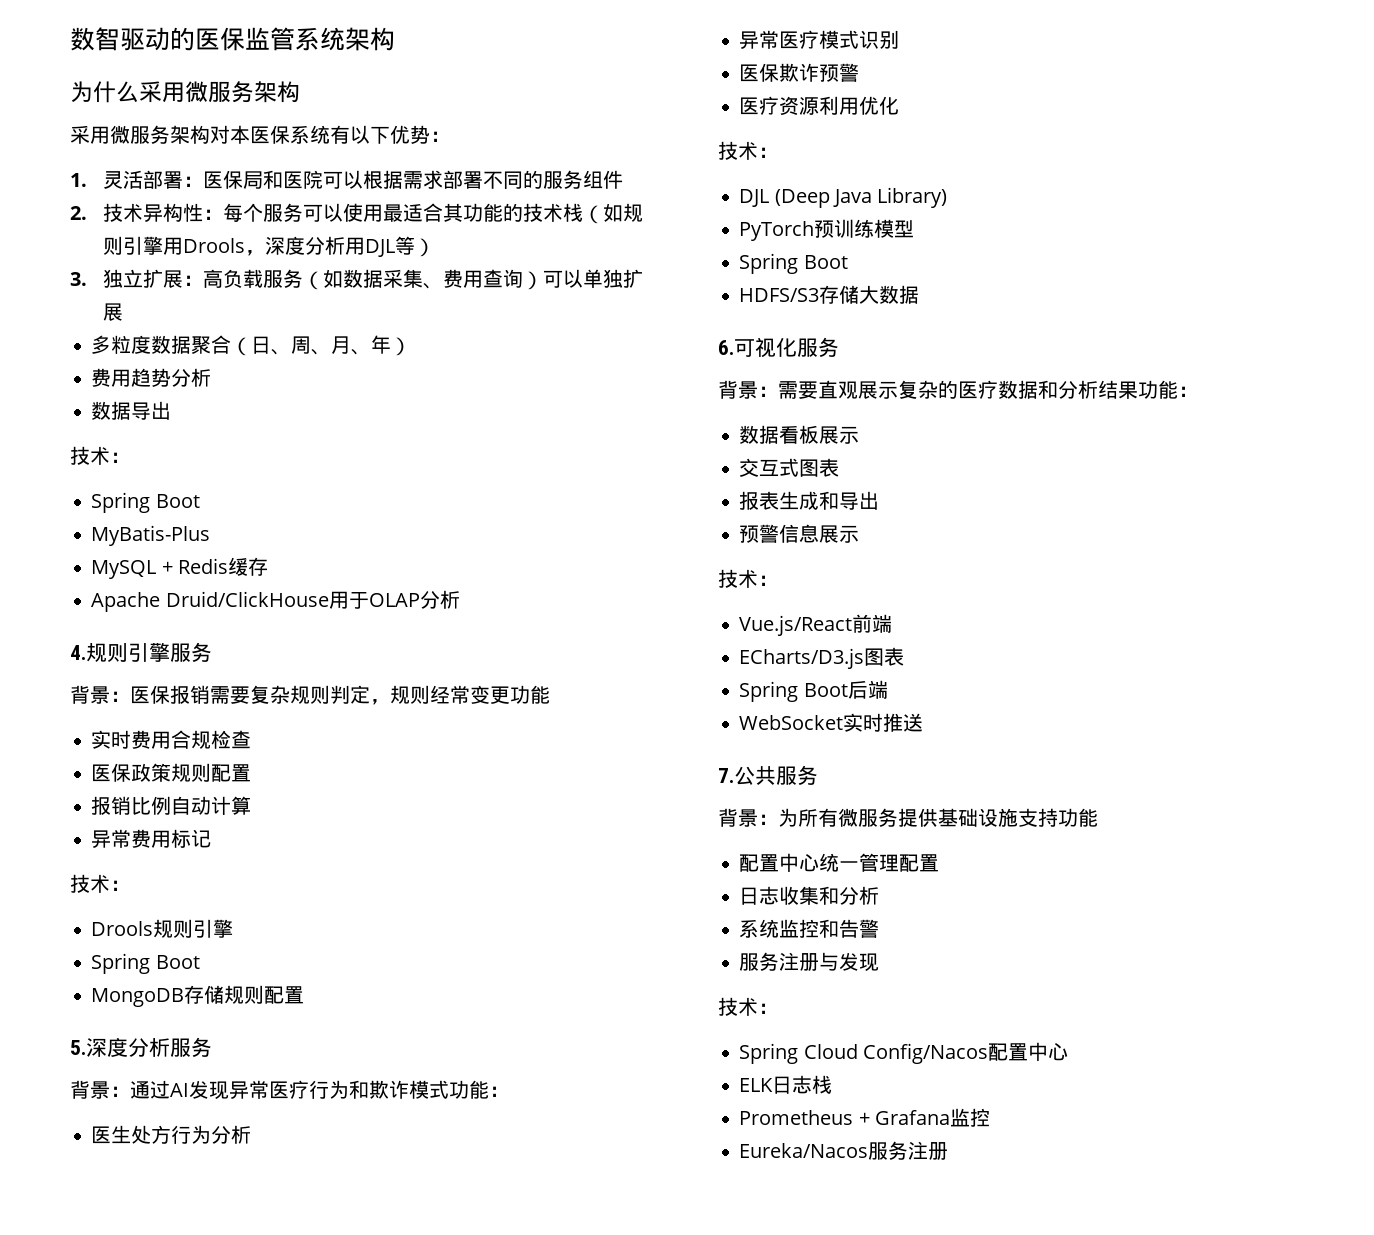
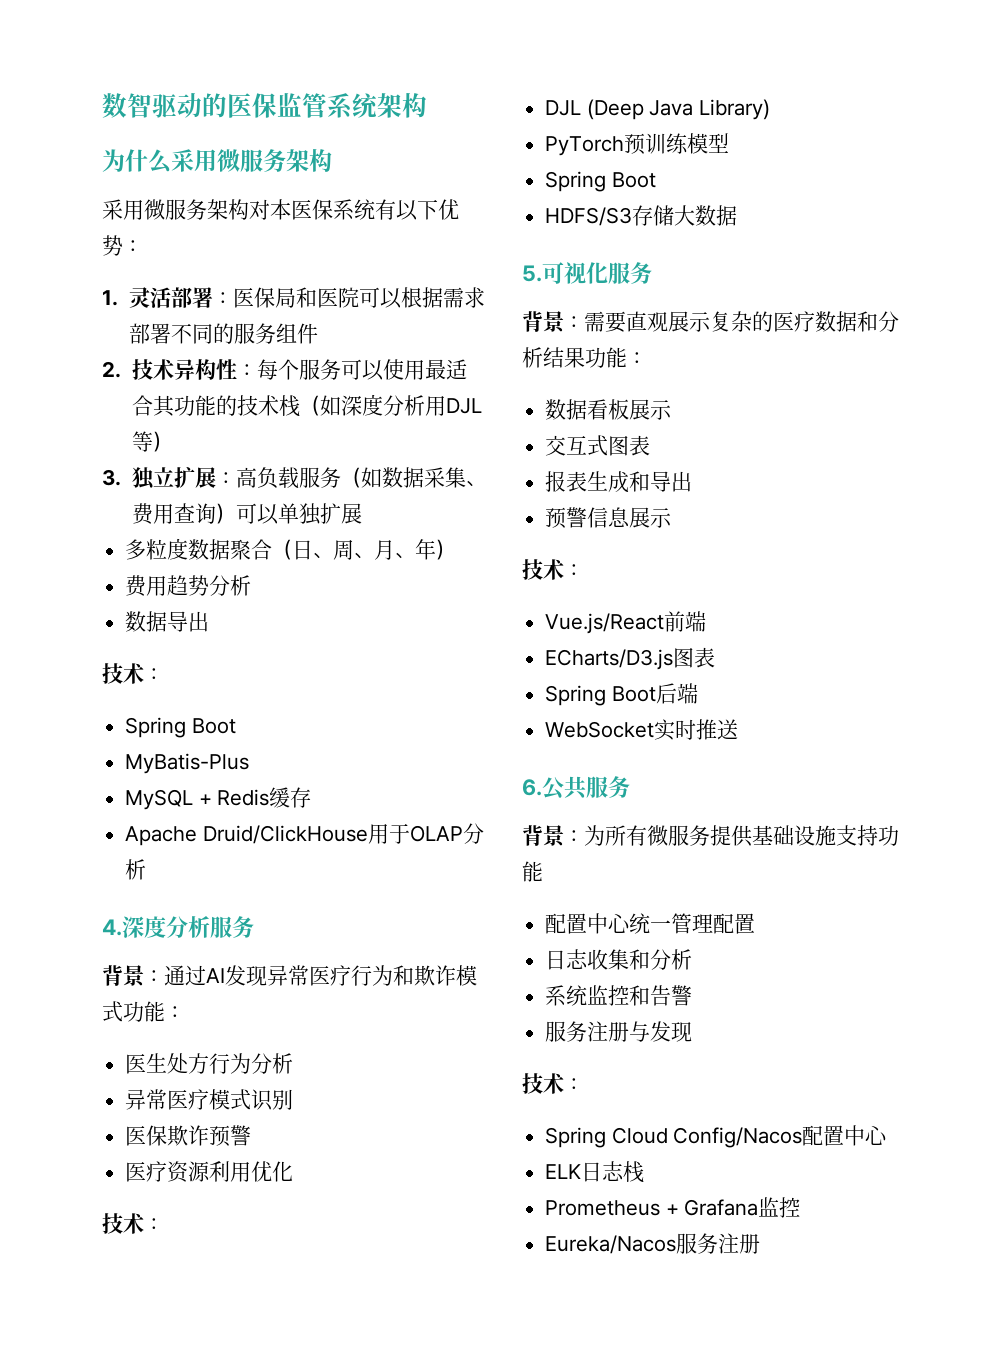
- 2.技术异构性：每个服务可以使用最适合其功能的技术栈（如规则引擎用Drools，深度分析用DJL等）
+ 2.技术异构性：每个服务可以使用最适合其功能的技术栈（如深度分析用DJL等）
- 4.规则引擎服务
- 背景：医保报销需要复杂规则判定，规则经常变更功能
- 实时费用合规检查
- 医保政策规则配置
- 报销比例自动计算
- 异常费用标记
- 技术：
- Drools规则引擎
- Spring Boot
- MongoDB存储规则配置
- 5.深度分析服务
+ 4.深度分析服务
- 6.可视化服务
+ 5.可视化服务
- 7.公共服务
+ 6.公共服务

